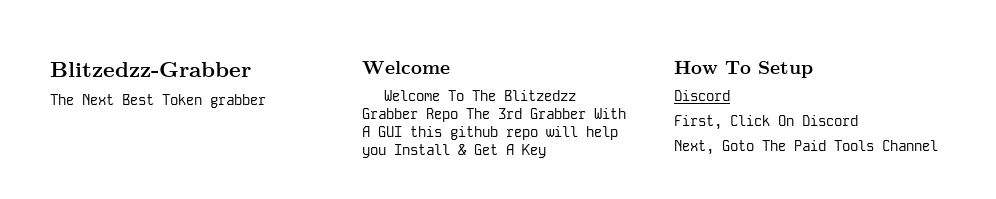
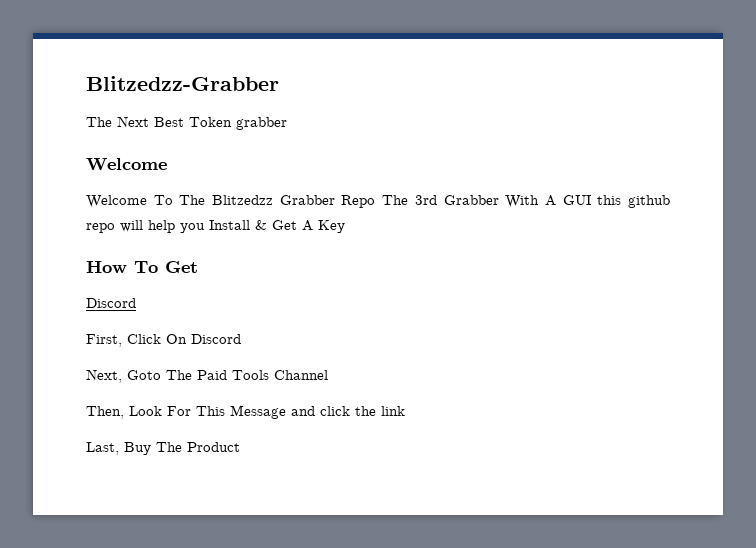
- How To Setup
+ How To Get
+ Then, Look For This Message and click the link
+ Last, Buy The Product

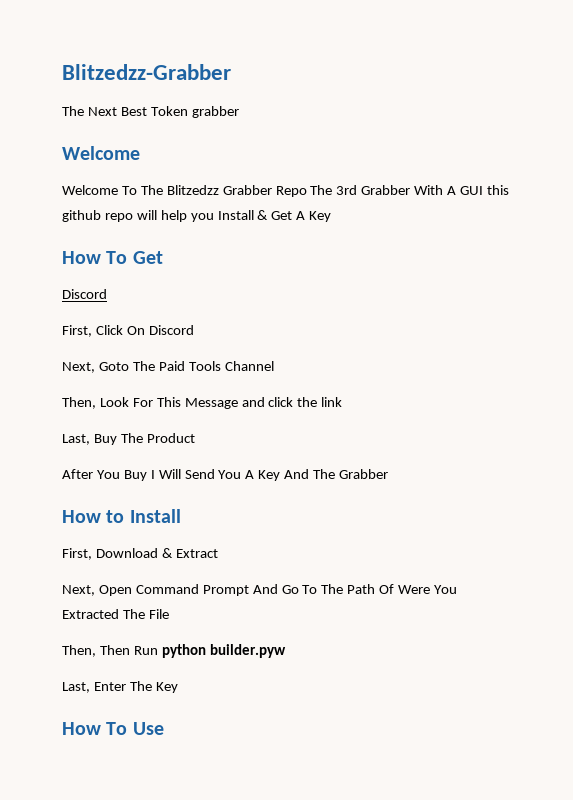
+ After You Buy I Will Send You A Key And The Grabber
+ How to Install
+ First, Download & Extract
+ Next, Open Command Prompt And Go To The Path Of Were You Extracted The File
+ Then, Then Run python builder.pyw
+ Last, Enter The Key
+ How To Use

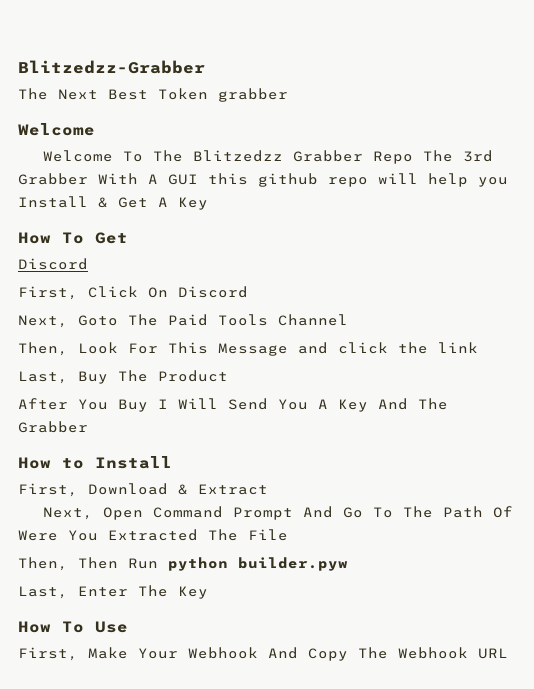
+ First, Make Your Webhook And Copy The Webhook URL

